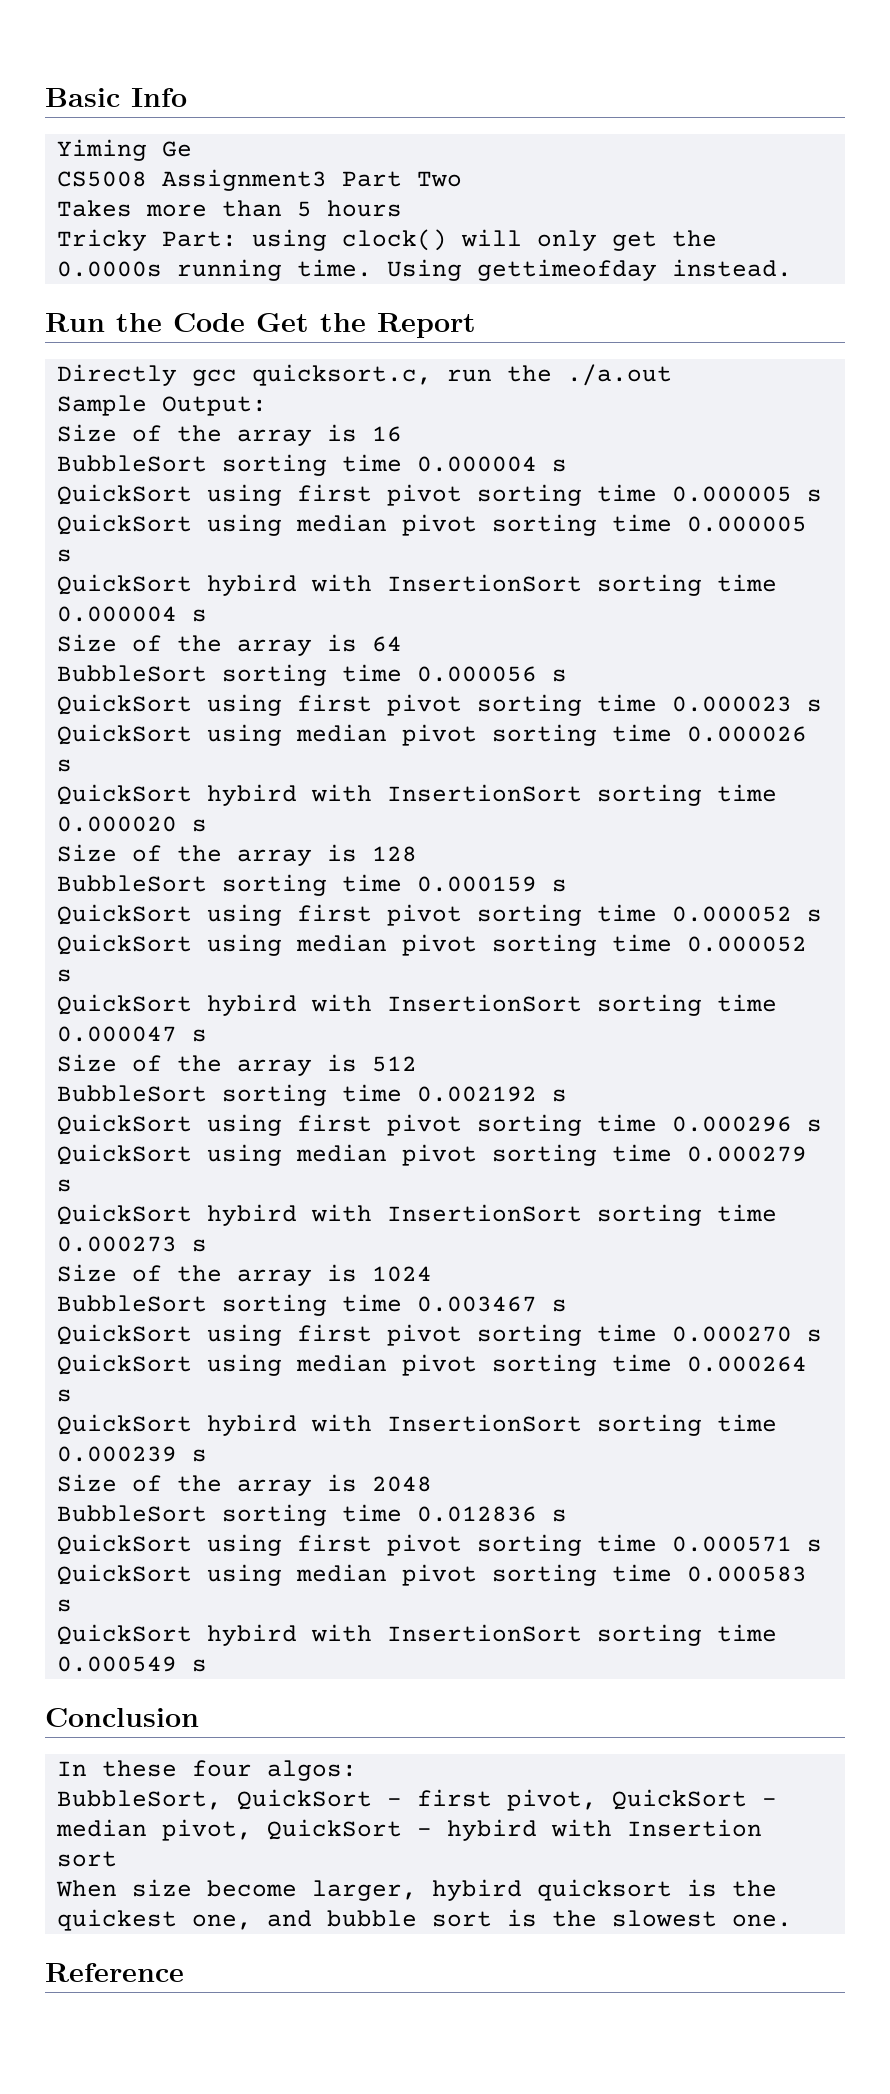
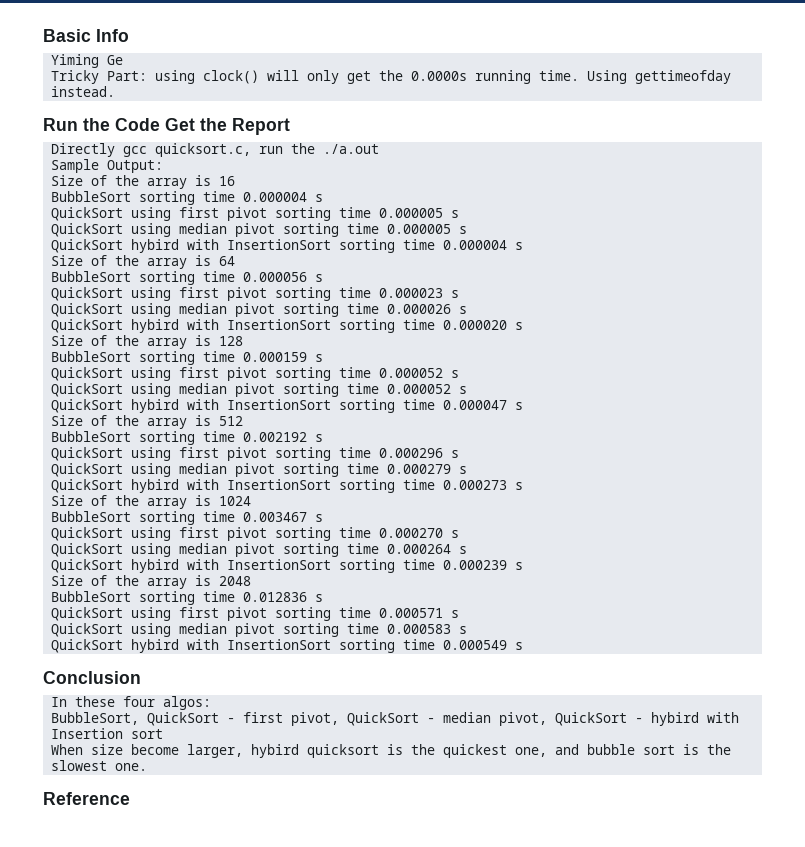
- CS5008 Assignment3 Part Two
- Takes more than 5 hours

